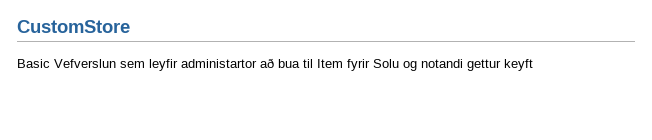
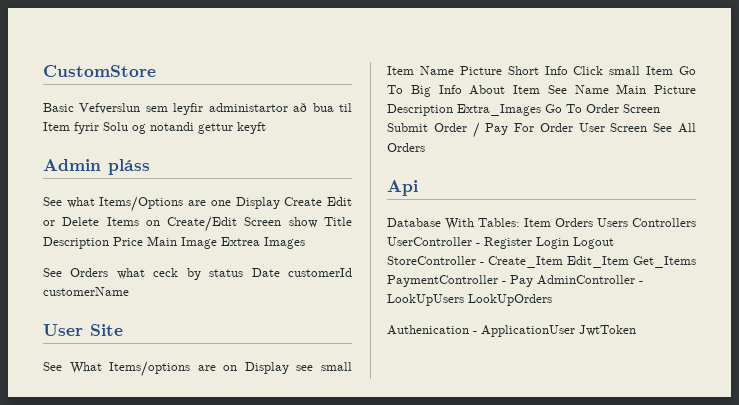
+ Admin pláss
+ See what Items/Options are one Display Create Edit or Delete Items on Create/Edit Screen show Title Description Price Main Image Extrea Images
+ See Orders what ceck by status Date customerId customerName
+ User Site
+ See What Items/options are on Display see small Item Name Picture Short Info Click small Item Go To Big Info About Item See Name Main Picture Description Extra_Images Go To Order Screen Submit Order / Pay For Order User Screen See All Orders
+ Api
+ Database With Tables: Item Orders Users Controllers UserController - Register Login Logout StoreController - Create_Item Edit_Item Get_Items PaymentController - Pay AdminController - LookUpUsers LookUpOrders
+ Authenication - ApplicationUser JwtToken

